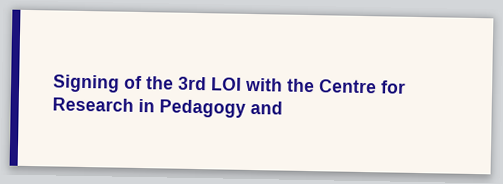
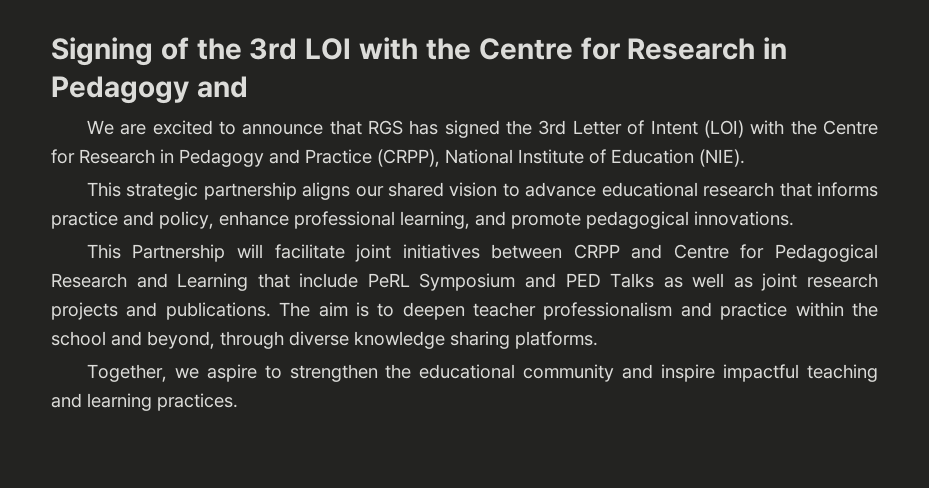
+ We are excited to announce that RGS has signed the 3rd Letter of Intent (LOI) with the Centre for Research in Pedagogy and Practice (CRPP), National Institute of Education (NIE).
+ This strategic partnership aligns our shared vision to advance educational research that informs practice and policy, enhance professional learning, and promote pedagogical innovations.
+ This Partnership will facilitate joint initiatives between CRPP and Centre for Pedagogical Research and Learning that include PeRL Symposium and PED Talks as well as joint research projects and publications. The aim is to deepen teacher professionalism and practice within the school and beyond, through diverse knowledge sharing platforms.
+ Together, we aspire to strengthen the educational community and inspire impactful teaching and learning practices.

